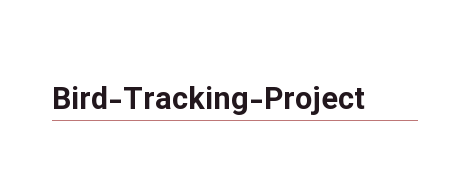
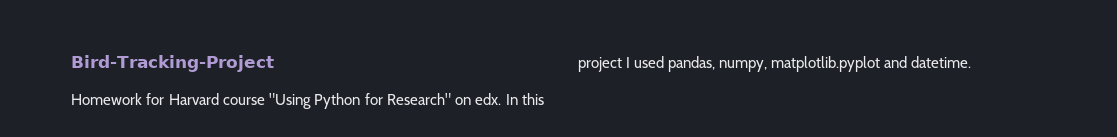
+ Homework for Harvard course "Using Python for Research" on edx. In this project I used pandas, numpy, matplotlib.pyplot and datetime.

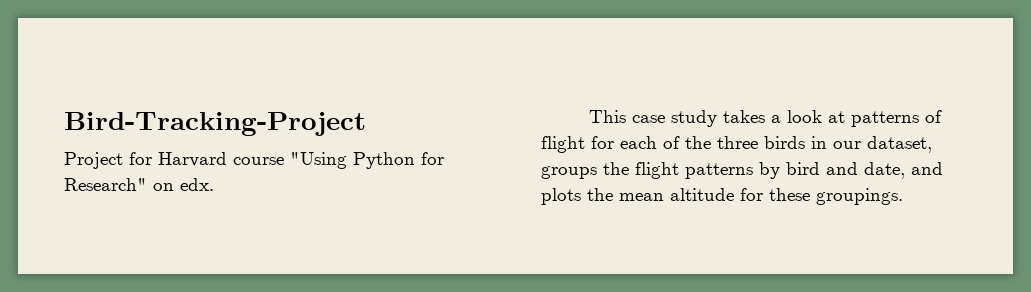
- Homework for Harvard course "Using Python for Research" on edx. In this project I used pandas, numpy, matplotlib.pyplot and datetime.
+ Project for Harvard course "Using Python for Research" on edx.
+ This case study takes a look at patterns of flight for each of the three birds in our dataset, groups the flight patterns by bird and date, and plots the mean altitude for these groupings.

